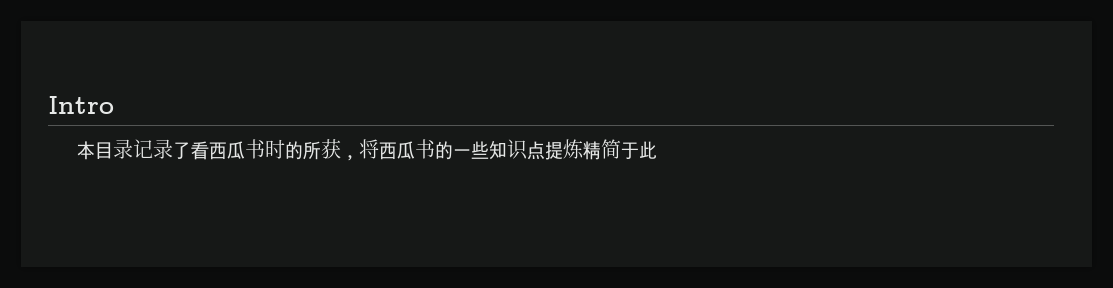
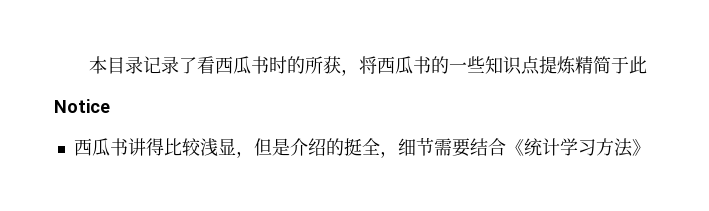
- Intro
+ Notice
+ 西瓜书讲得比较浅显，但是介绍的挺全，细节需要结合《统计学习方法》

